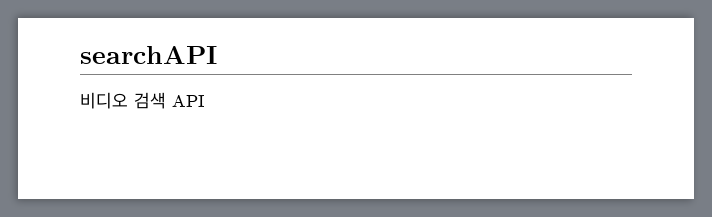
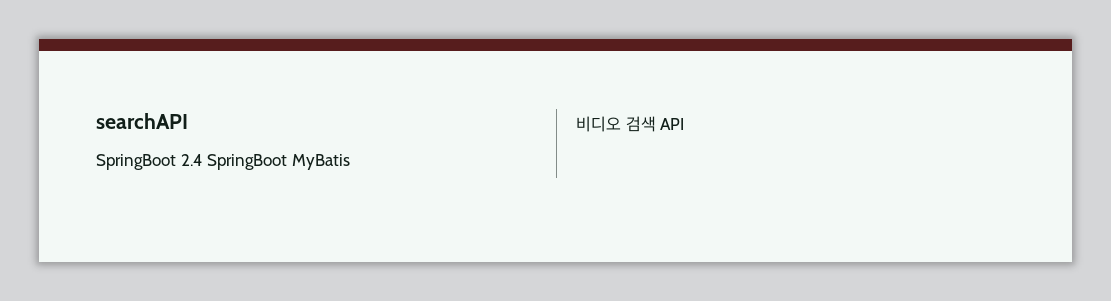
+ SpringBoot 2.4 SpringBoot MyBatis

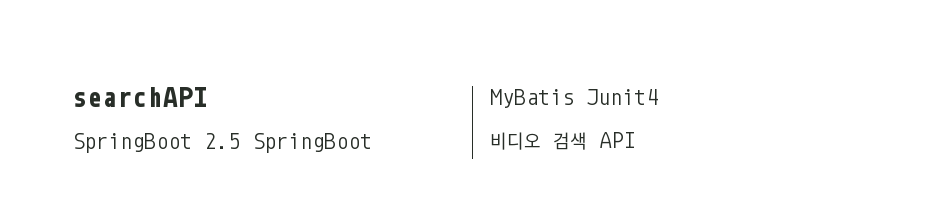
- SpringBoot 2.4 SpringBoot MyBatis
+ SpringBoot 2.5 SpringBoot MyBatis Junit4

